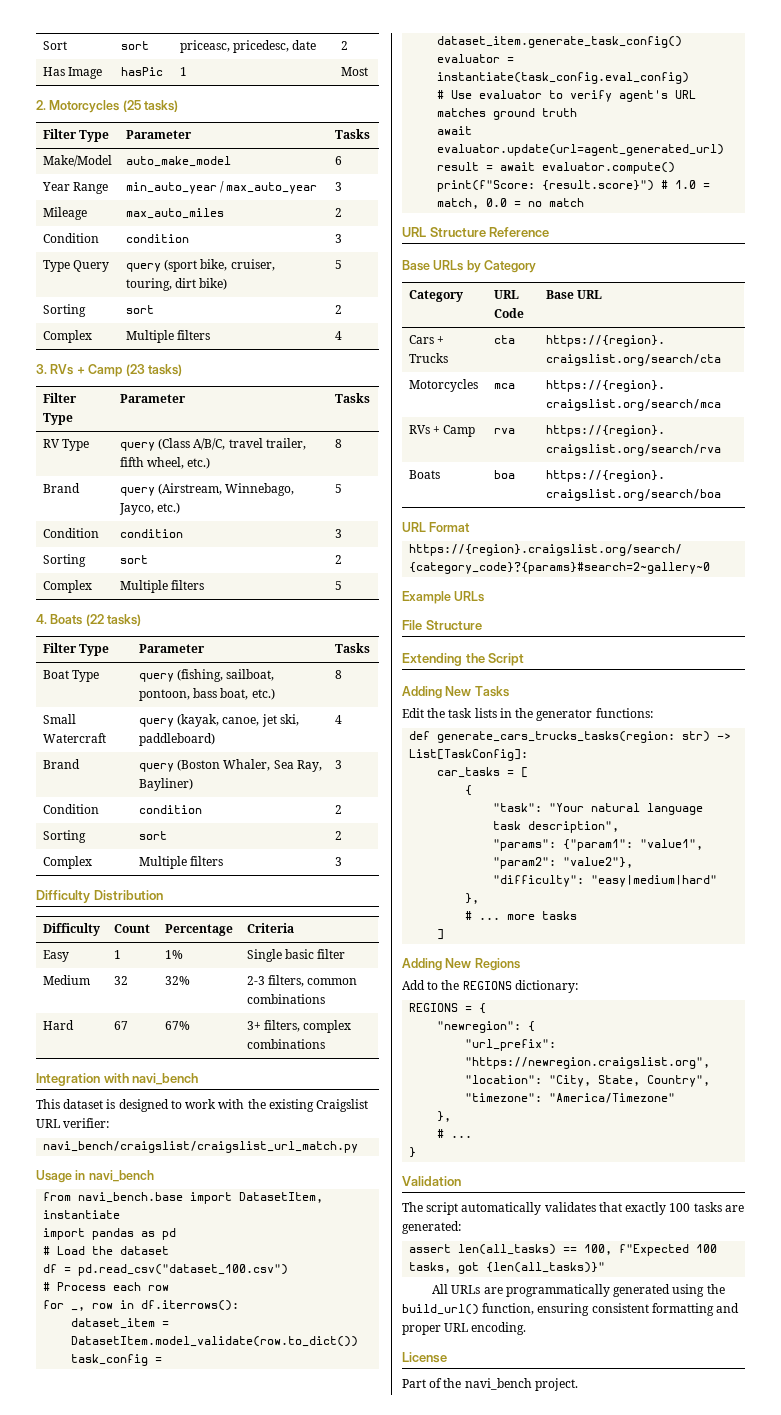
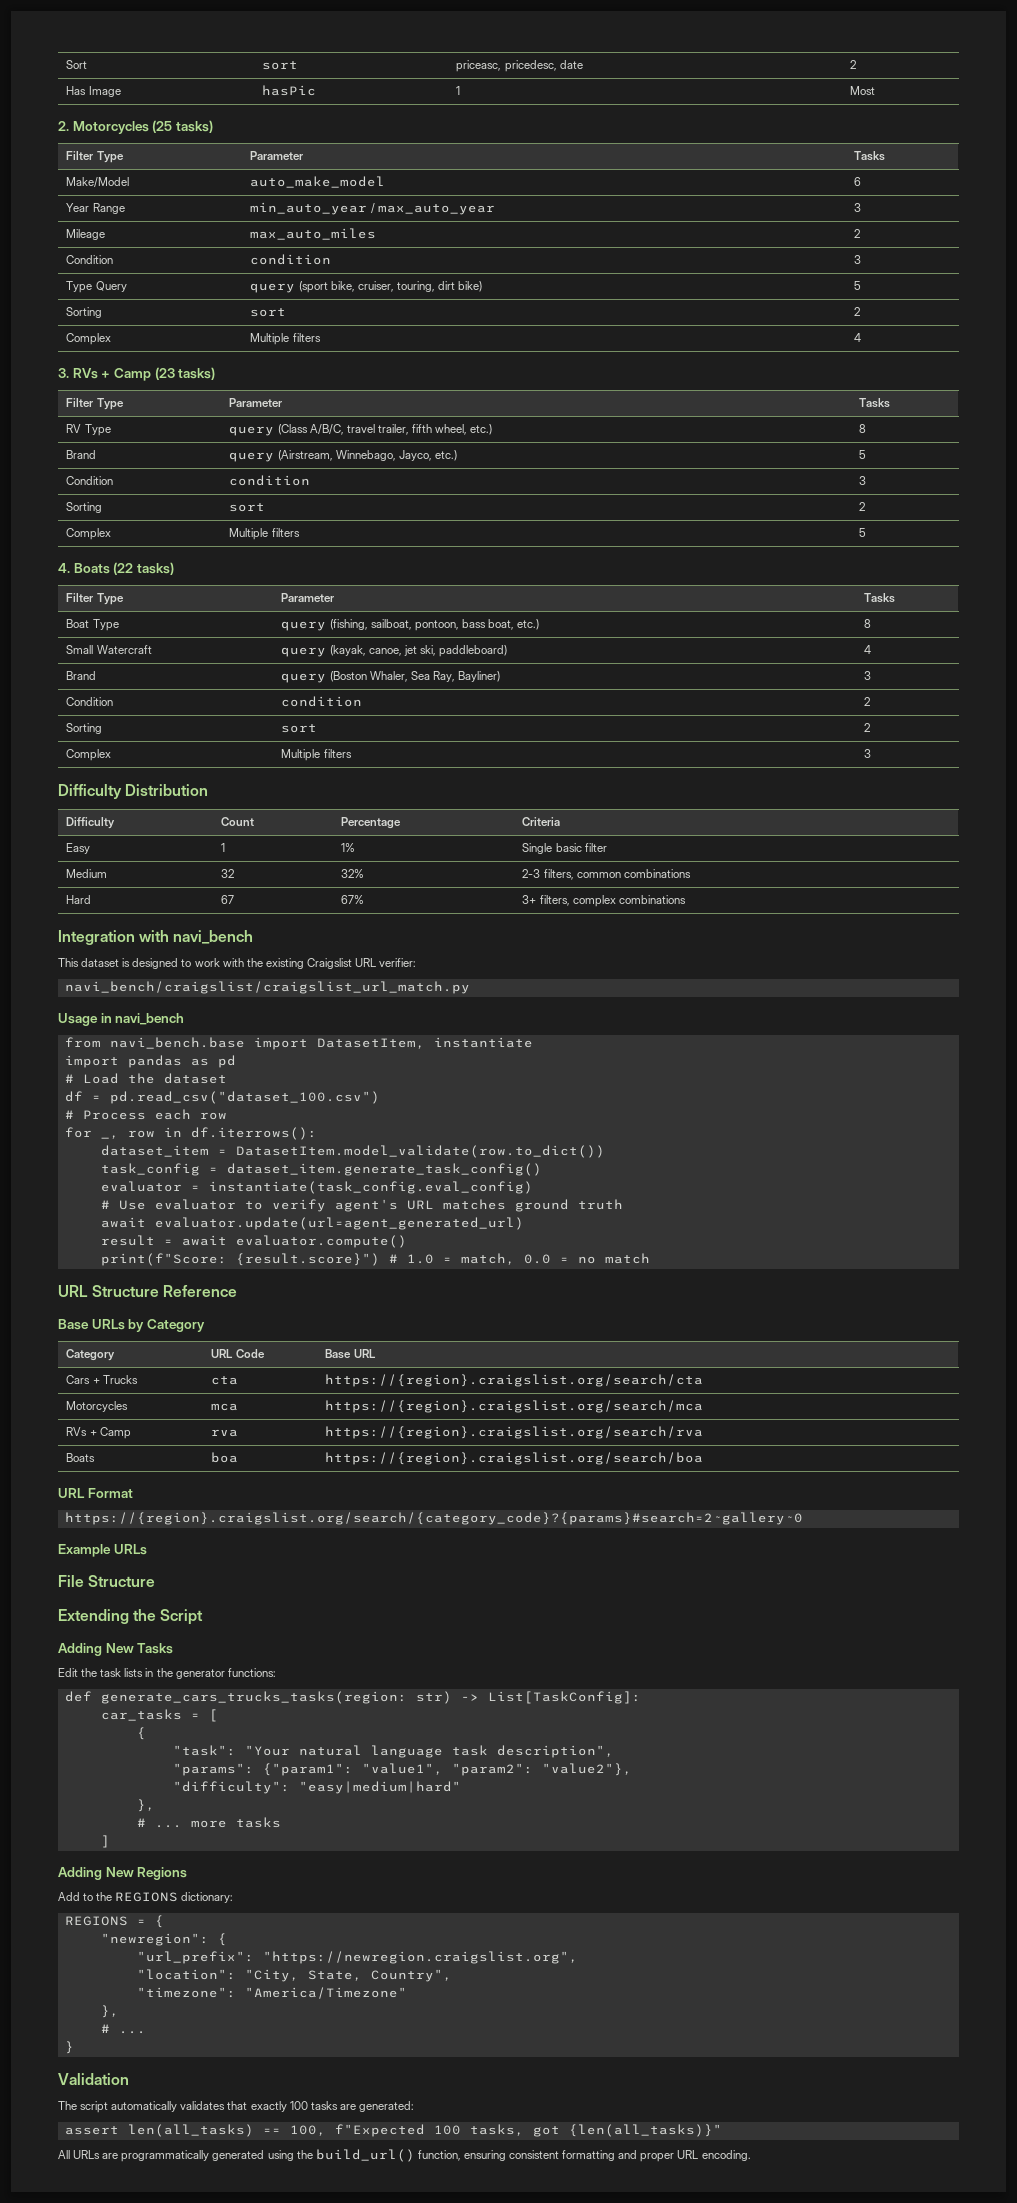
- License
- Part of the navi_bench project.

